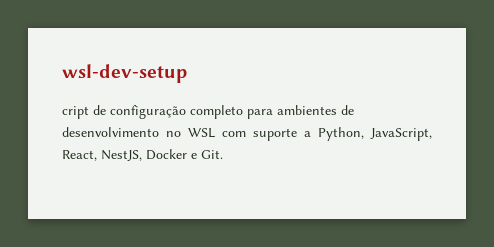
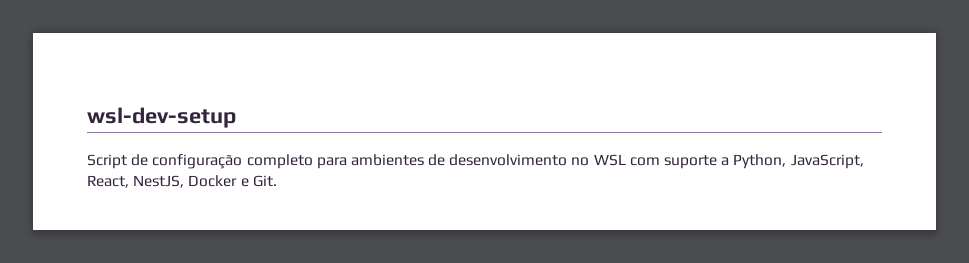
- cript de configuração completo para ambientes de desenvolvimento no WSL com suporte a Python, JavaScript, React, NestJS, Docker e Git.
+ Script de configuração completo para ambientes de desenvolvimento no WSL com suporte a Python, JavaScript, React, NestJS, Docker e Git.

